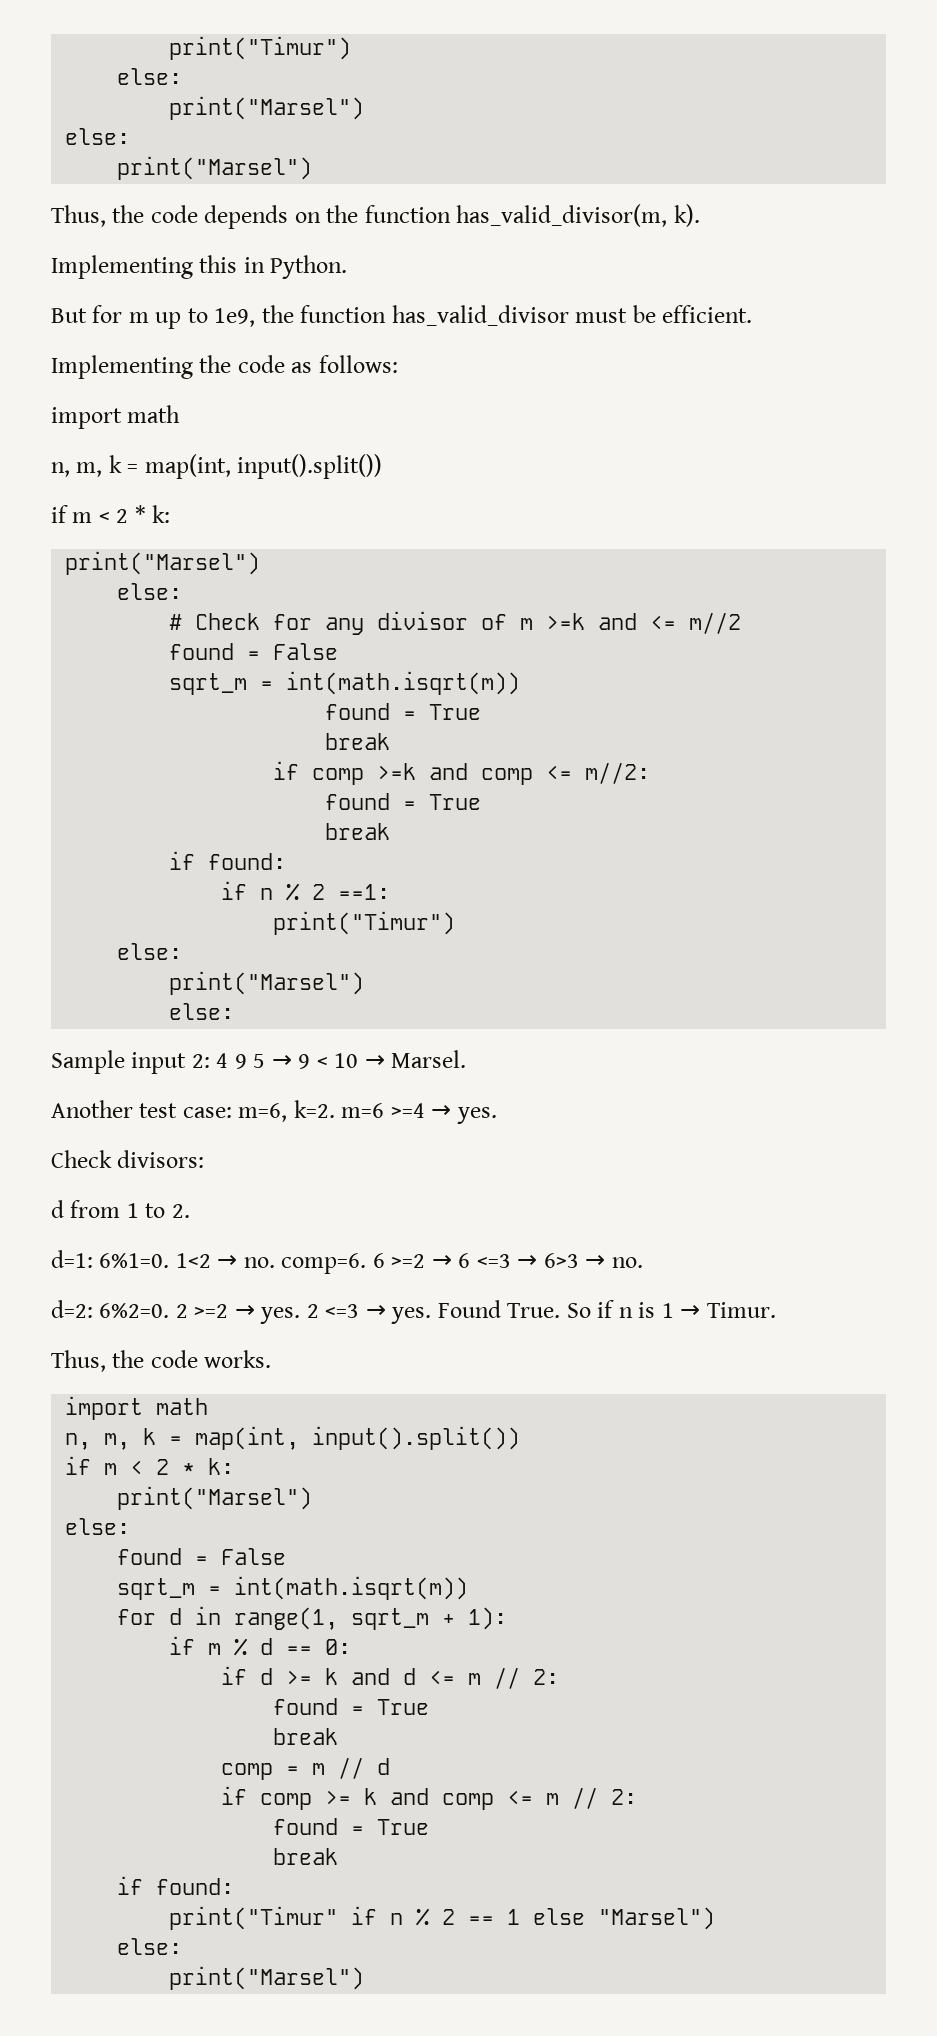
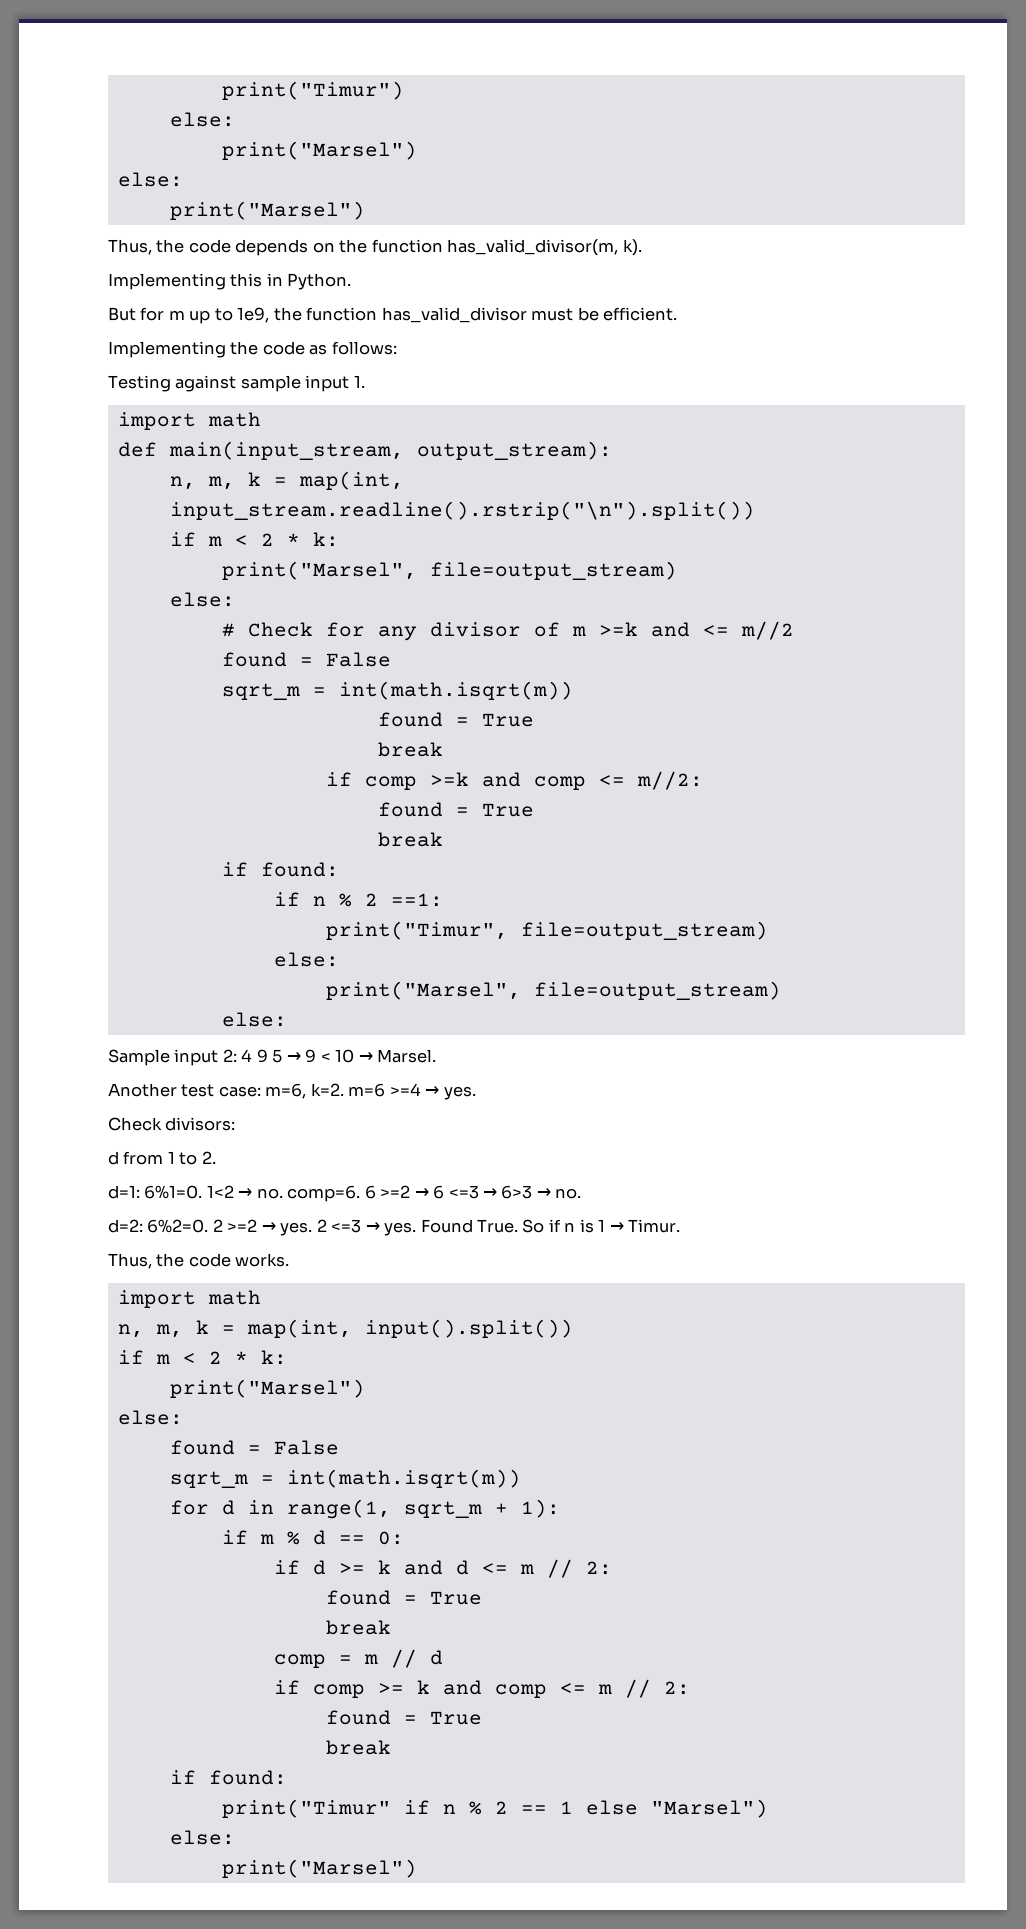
  Implementing the code as follows:
+ Testing against sample input 1.
  import math
- n, m, k = map(int, input().split())
+ def main(input_stream, output_stream):
+ n, m, k = map(int, input_stream.readline().rstrip("\n").split())
  if m < 2 * k:
- print("Marsel")
+ print("Marsel", file=output_stream)
  if n % 2 ==1:
- print("Timur")
+ print("Timur", file=output_stream)
  else:
- print("Marsel")
+ print("Marsel", file=output_stream)

